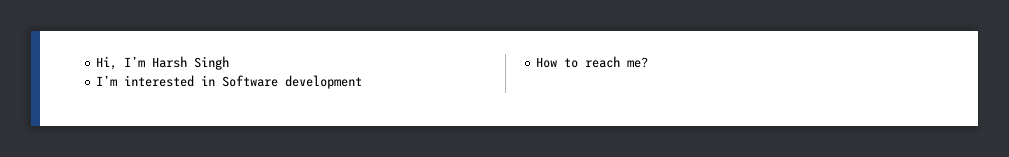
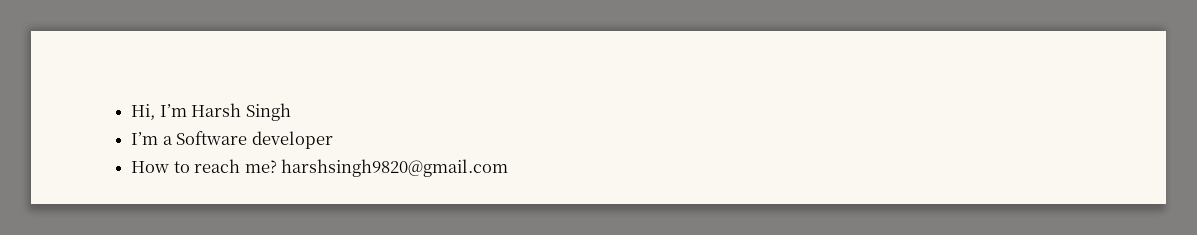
- I’m interested in Software development
+ I’m a Software developer
- How to reach me?
+ How to reach me? harshsingh9820@gmail.com

